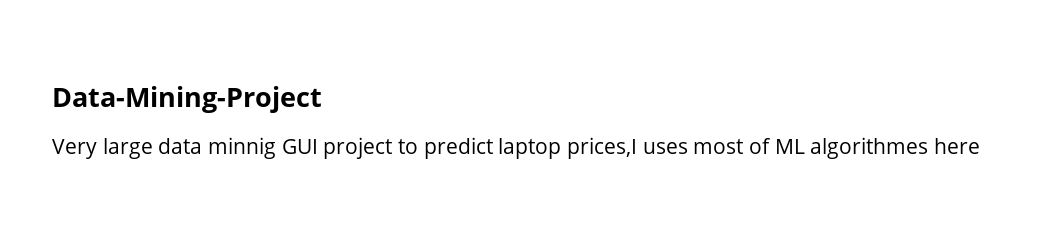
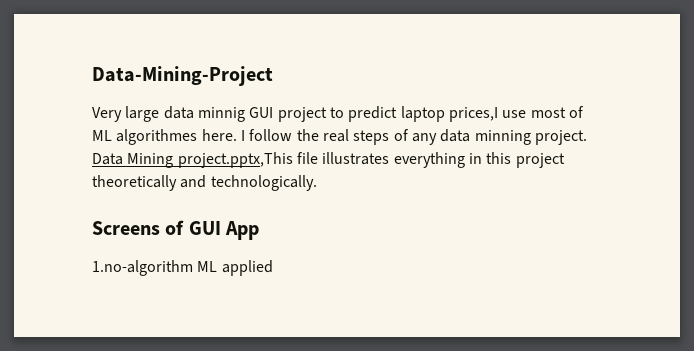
- Very large data minnig GUI project to predict laptop prices,I uses most of ML algorithmes here
+ Very large data minnig GUI project to predict laptop prices,I use most of ML algorithmes here. I follow the real steps of any data minning project. Data Mining project.pptx,This file illustrates everything in this project theoretically and technologically.
+ Screens of GUI App
+ 1.no-algorithm ML applied

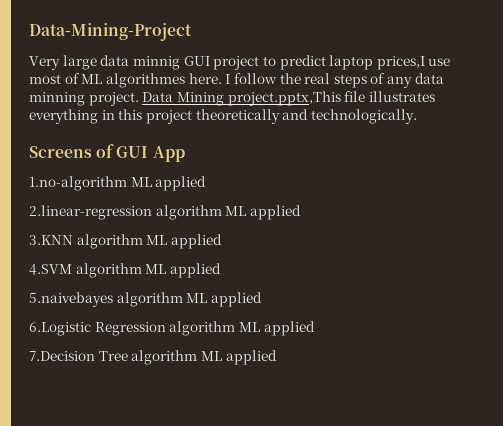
+ 2.linear-regression algorithm ML applied
+ 3.KNN algorithm ML applied
+ 4.SVM algorithm ML applied
+ 5.naivebayes algorithm ML applied
+ 6.Logistic Regression algorithm ML applied
+ 7.Decision Tree algorithm ML applied

